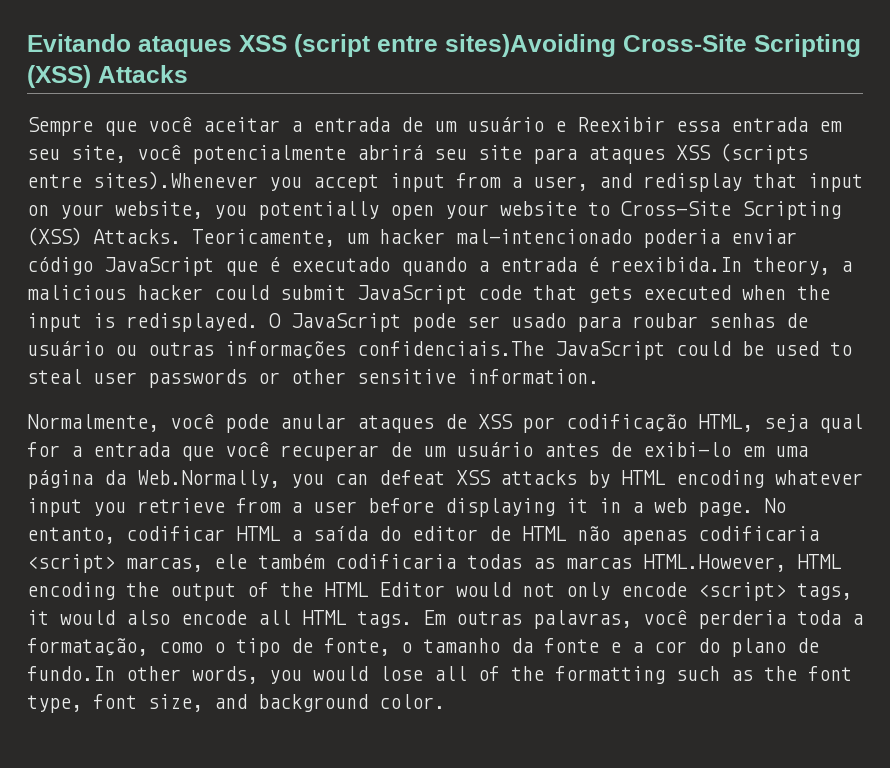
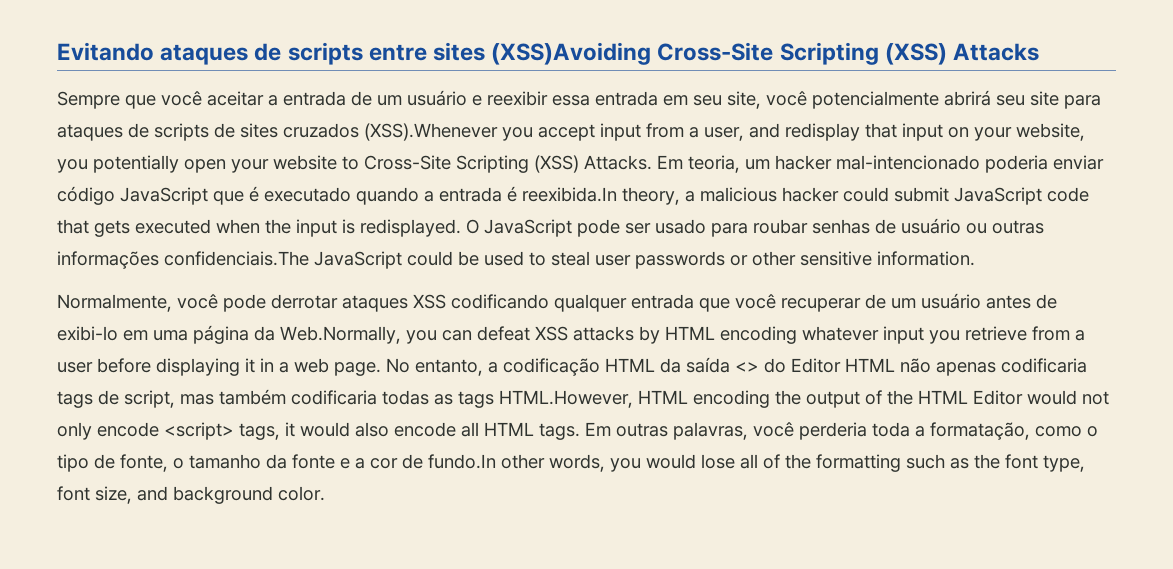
- Evitando ataques XSS (script entre sites)Avoiding Cross-Site Scripting (XSS) Attacks
+ Evitando ataques de scripts entre sites (XSS)Avoiding Cross-Site Scripting (XSS) Attacks
- Sempre que você aceitar a entrada de um usuário e Reexibir essa entrada em seu site, você potencialmente abrirá seu site para ataques XSS (scripts entre sites).Whenever you accept input from a user, and redisplay that input on your website, you potentially open your website to Cross-Site Scripting (XSS) Attacks.
+ Sempre que você aceitar a entrada de um usuário e reexibir essa entrada em seu site, você potencialmente abrirá seu site para ataques de scripts de sites cruzados (XSS).Whenever you accept input from a user, and redisplay that input on your website, you potentially open your website to Cross-Site Scripting (XSS) Attacks.
- Teoricamente, um hacker mal-intencionado poderia enviar código JavaScript que é executado quando a entrada é reexibida.In theory, a malicious hacker could submit JavaScript code that gets executed when the input is redisplayed.
+ Em teoria, um hacker mal-intencionado poderia enviar código JavaScript que é executado quando a entrada é reexibida.In theory, a malicious hacker could submit JavaScript code that gets executed when the input is redisplayed.
- Normalmente, você pode anular ataques de XSS por codificação HTML, seja qual for a entrada que você recuperar de um usuário antes de exibi-lo em uma página da Web.Normally, you can defeat XSS attacks by HTML encoding whatever input you retrieve from a user before displaying it in a web page.
+ Normalmente, você pode derrotar ataques XSS codificando qualquer entrada que você recuperar de um usuário antes de exibi-lo em uma página da Web.Normally, you can defeat XSS attacks by HTML encoding whatever input you retrieve from a user before displaying it in a web page.
- No entanto, codificar HTML a saída do editor de HTML não apenas codificaria <script> marcas, ele também codificaria todas as marcas HTML.However, HTML encoding the output of the HTML Editor would not only encode <script> tags, it would also encode all HTML tags.
+ No entanto, a codificação HTML da saída <> do Editor HTML não apenas codificaria tags de script, mas também codificaria todas as tags HTML.However, HTML encoding the output of the HTML Editor would not only encode <script> tags, it would also encode all HTML tags.
- Em outras palavras, você perderia toda a formatação, como o tipo de fonte, o tamanho da fonte e a cor do plano de fundo.In other words, you would lose all of the formatting such as the font type, font size, and background color.
+ Em outras palavras, você perderia toda a formatação, como o tipo de fonte, o tamanho da fonte e a cor de fundo.In other words, you would lose all of the formatting such as the font type, font size, and background color.

